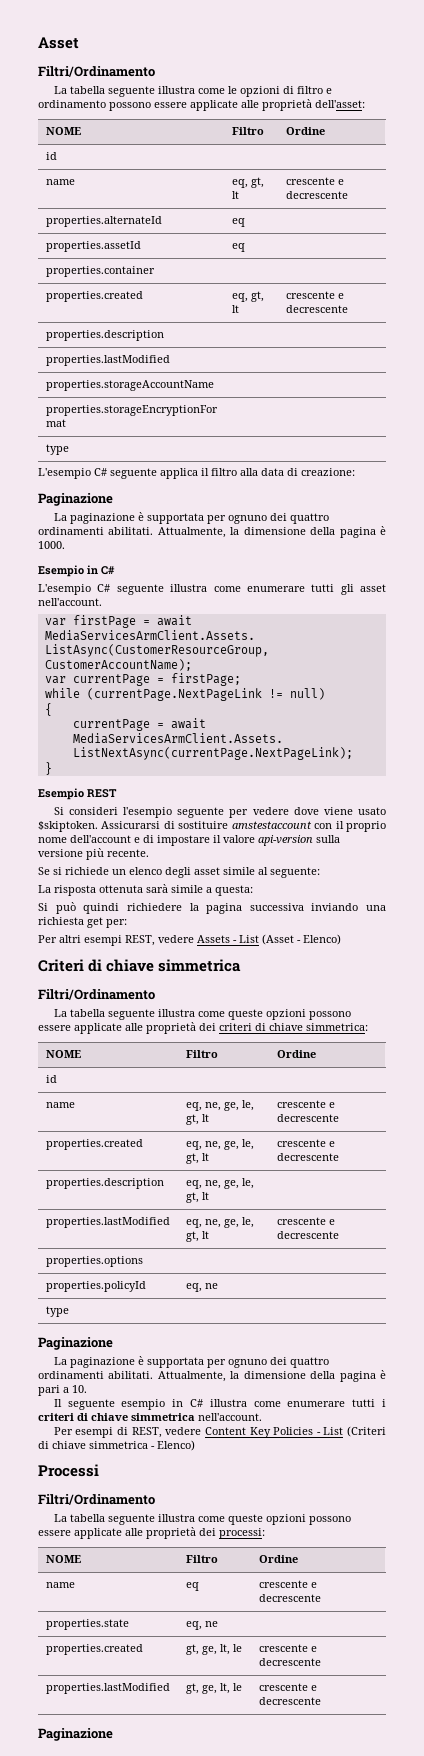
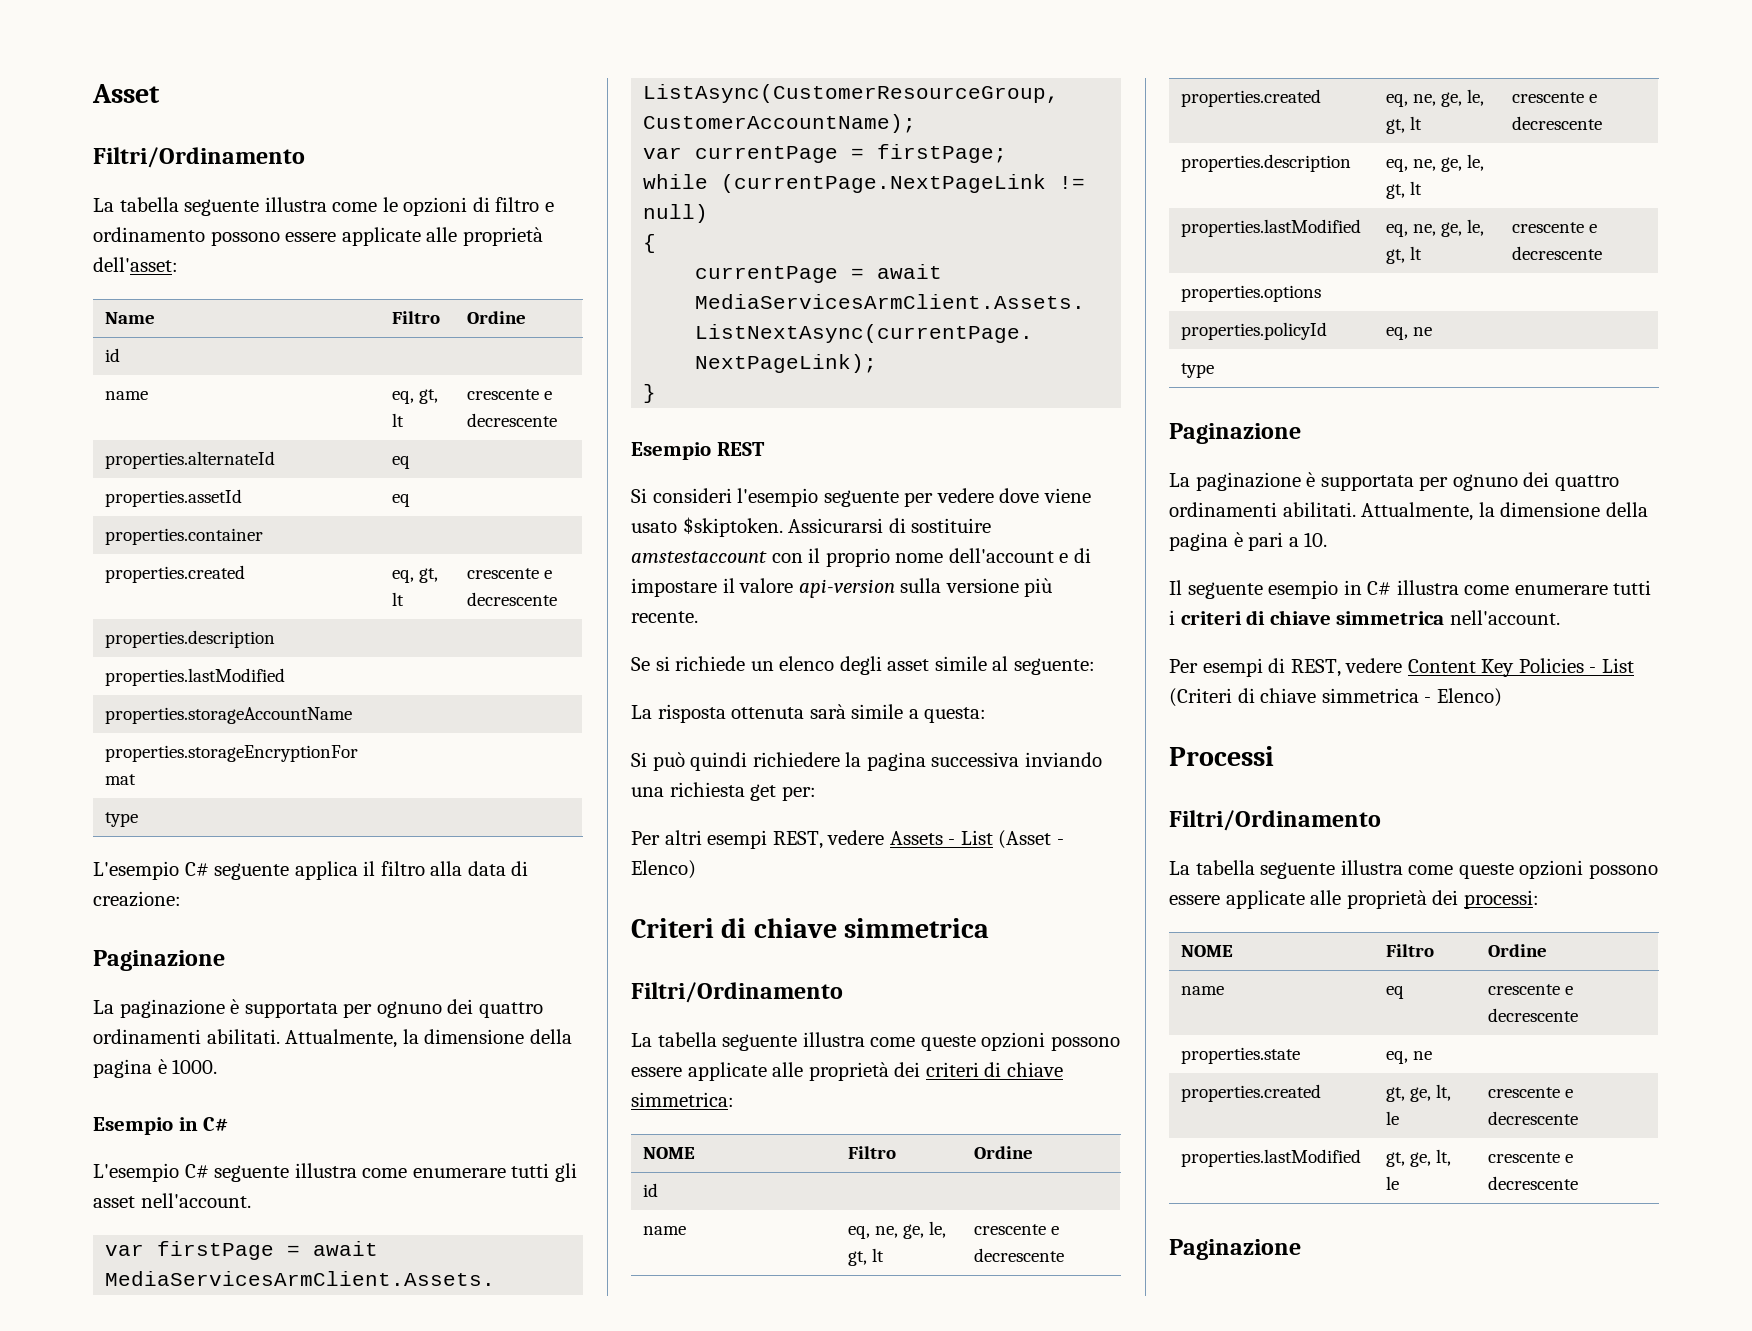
  La tabella seguente illustra come le opzioni di filtro e ordinamento possono essere applicate alle proprietà dell'asset:
- NOME | Filtro | Ordine
+ Name | Filtro | Ordine

